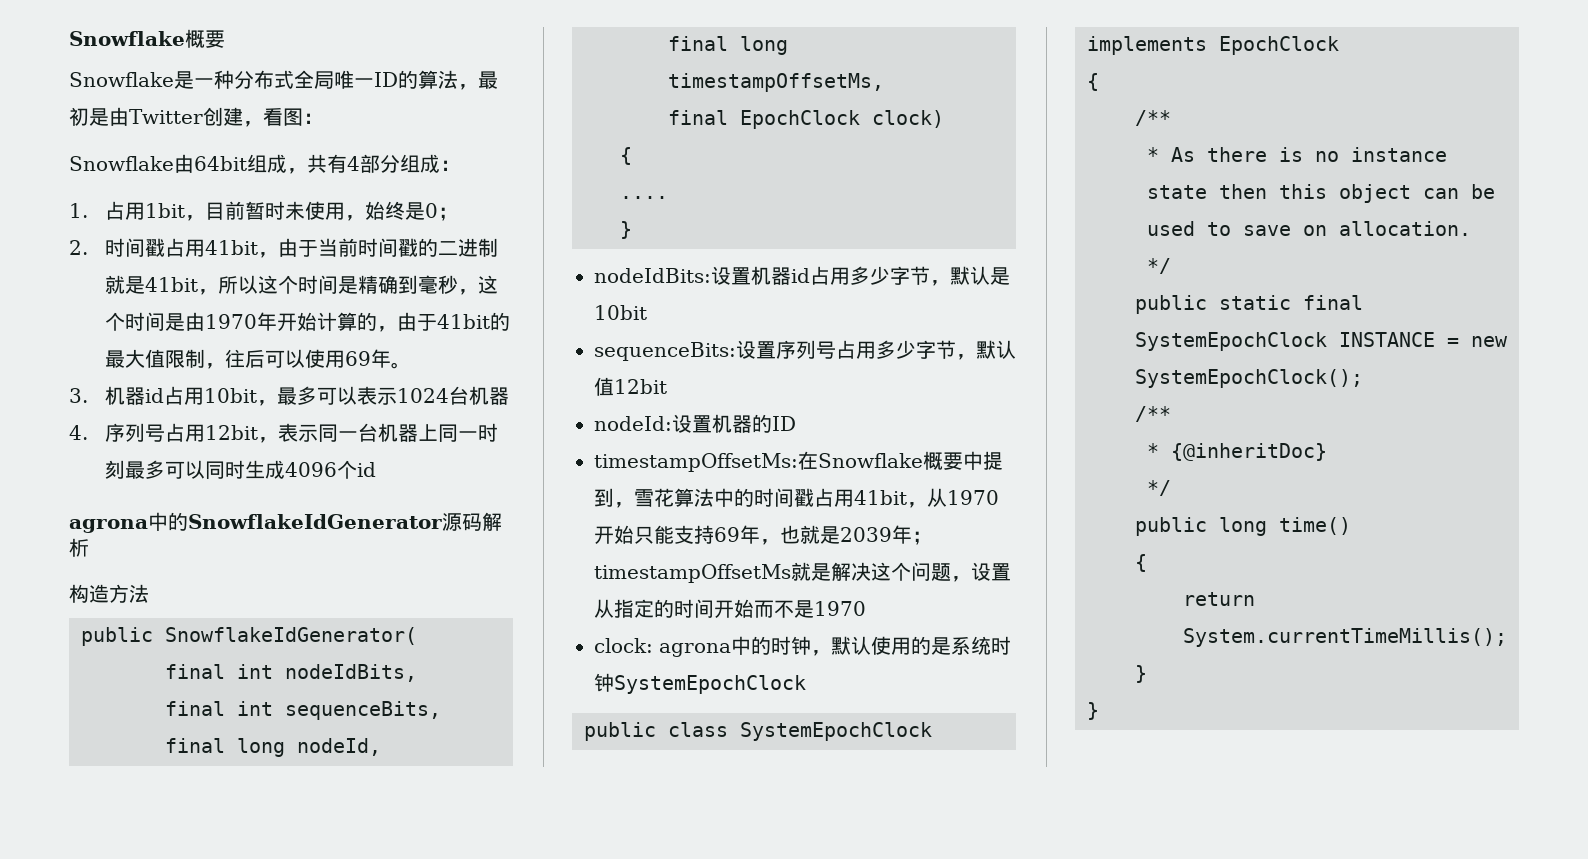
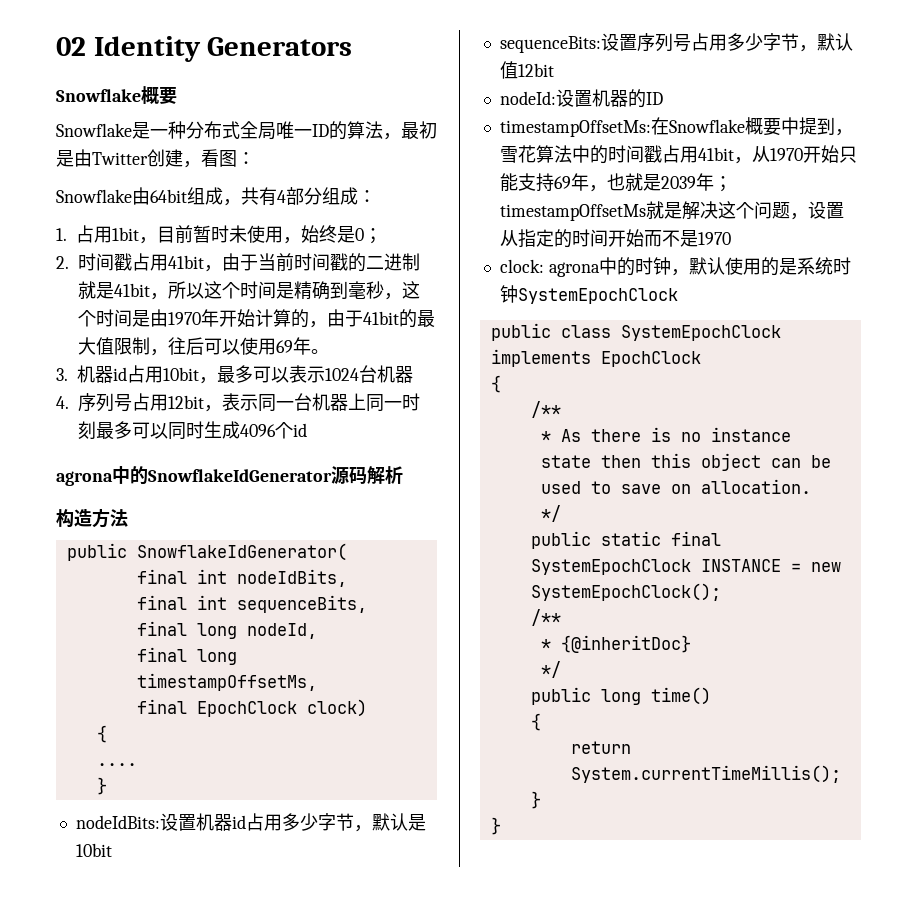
+ 02 Identity Generators

